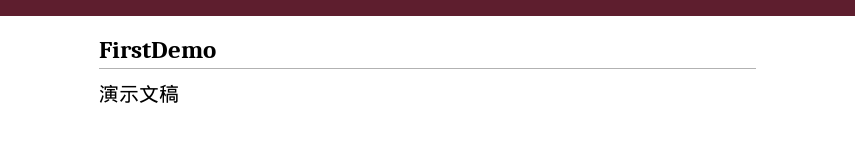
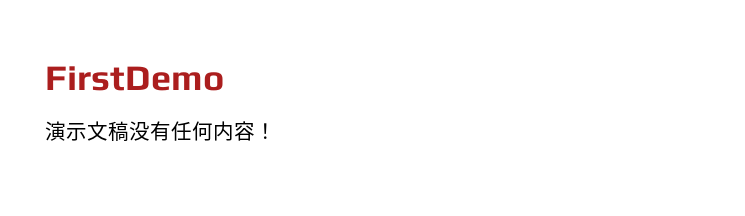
- 演示文稿
+ 演示文稿没有任何内容！

